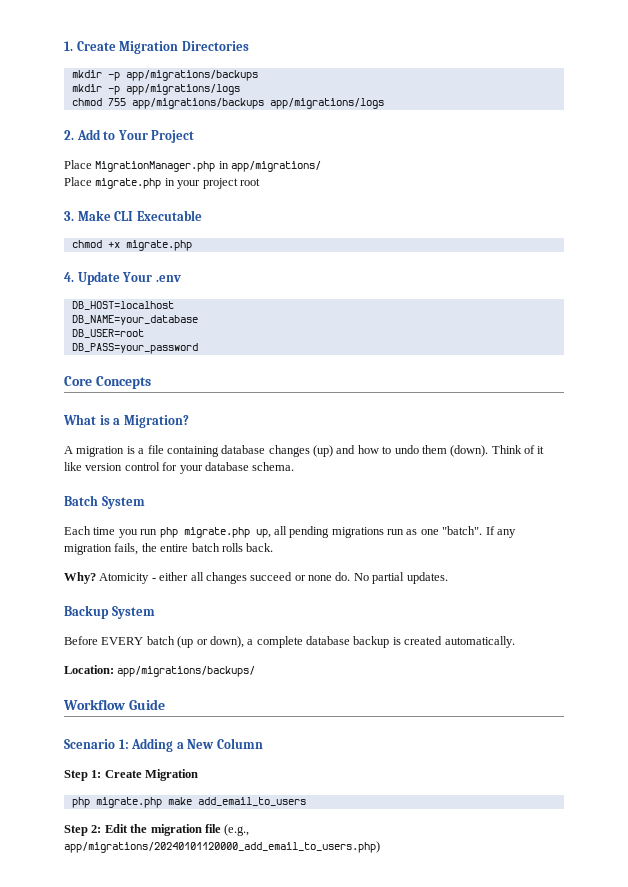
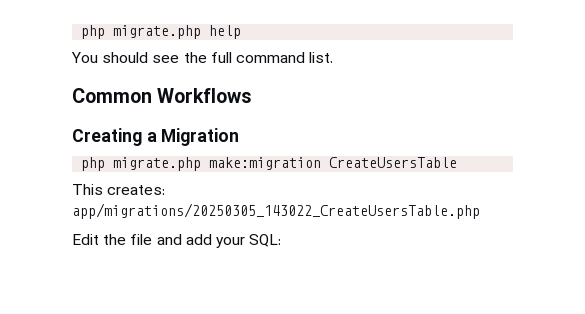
- 1. Create Migration Directories
- mkdir -p app/migrations/backups
- mkdir -p app/migrations/logs
- chmod 755 app/migrations/backups app/migrations/logs
- 2. Add to Your Project
- Place MigrationManager.php in app/migrations/
- Place migrate.php in your project root
- 3. Make CLI Executable
- chmod +x migrate.php
- 4. Update Your .env
- DB_HOST=localhost
- DB_NAME=your_database
- DB_USER=root
- DB_PASS=your_password
- Core Concepts
- What is a Migration?
- A migration is a file containing database changes (up) and how to undo them (down). Think of it like version control for your database schema.
- Batch System
- Each time you run php migrate.php up, all pending migrations run as one "batch". If any migration fails, the entire batch rolls back.
- Why? Atomicity - either all changes succeed or none do. No partial updates.
- Backup System
- Before EVERY batch (up or down), a complete database backup is created automatically.
- Location: app/migrations/backups/
- Workflow Guide
- Scenario 1: Adding a New Column
- Step 1: Create Migration
- php migrate.php make add_email_to_users
- Step 2: Edit the migration file (e.g., app/migrations/20240101120000_add_email_to_users.php)
+ php migrate.php help
+ You should see the full command list.
+ Common Workflows
+ Creating a Migration
+ php migrate.php make:migration CreateUsersTable
+ This creates: app/migrations/20250305_143022_CreateUsersTable.php
+ Edit the file and add your SQL:

